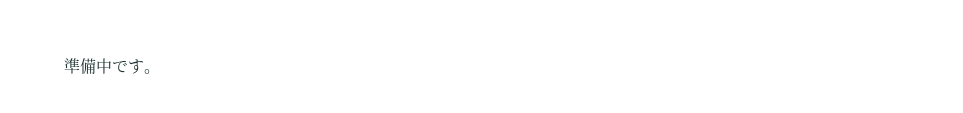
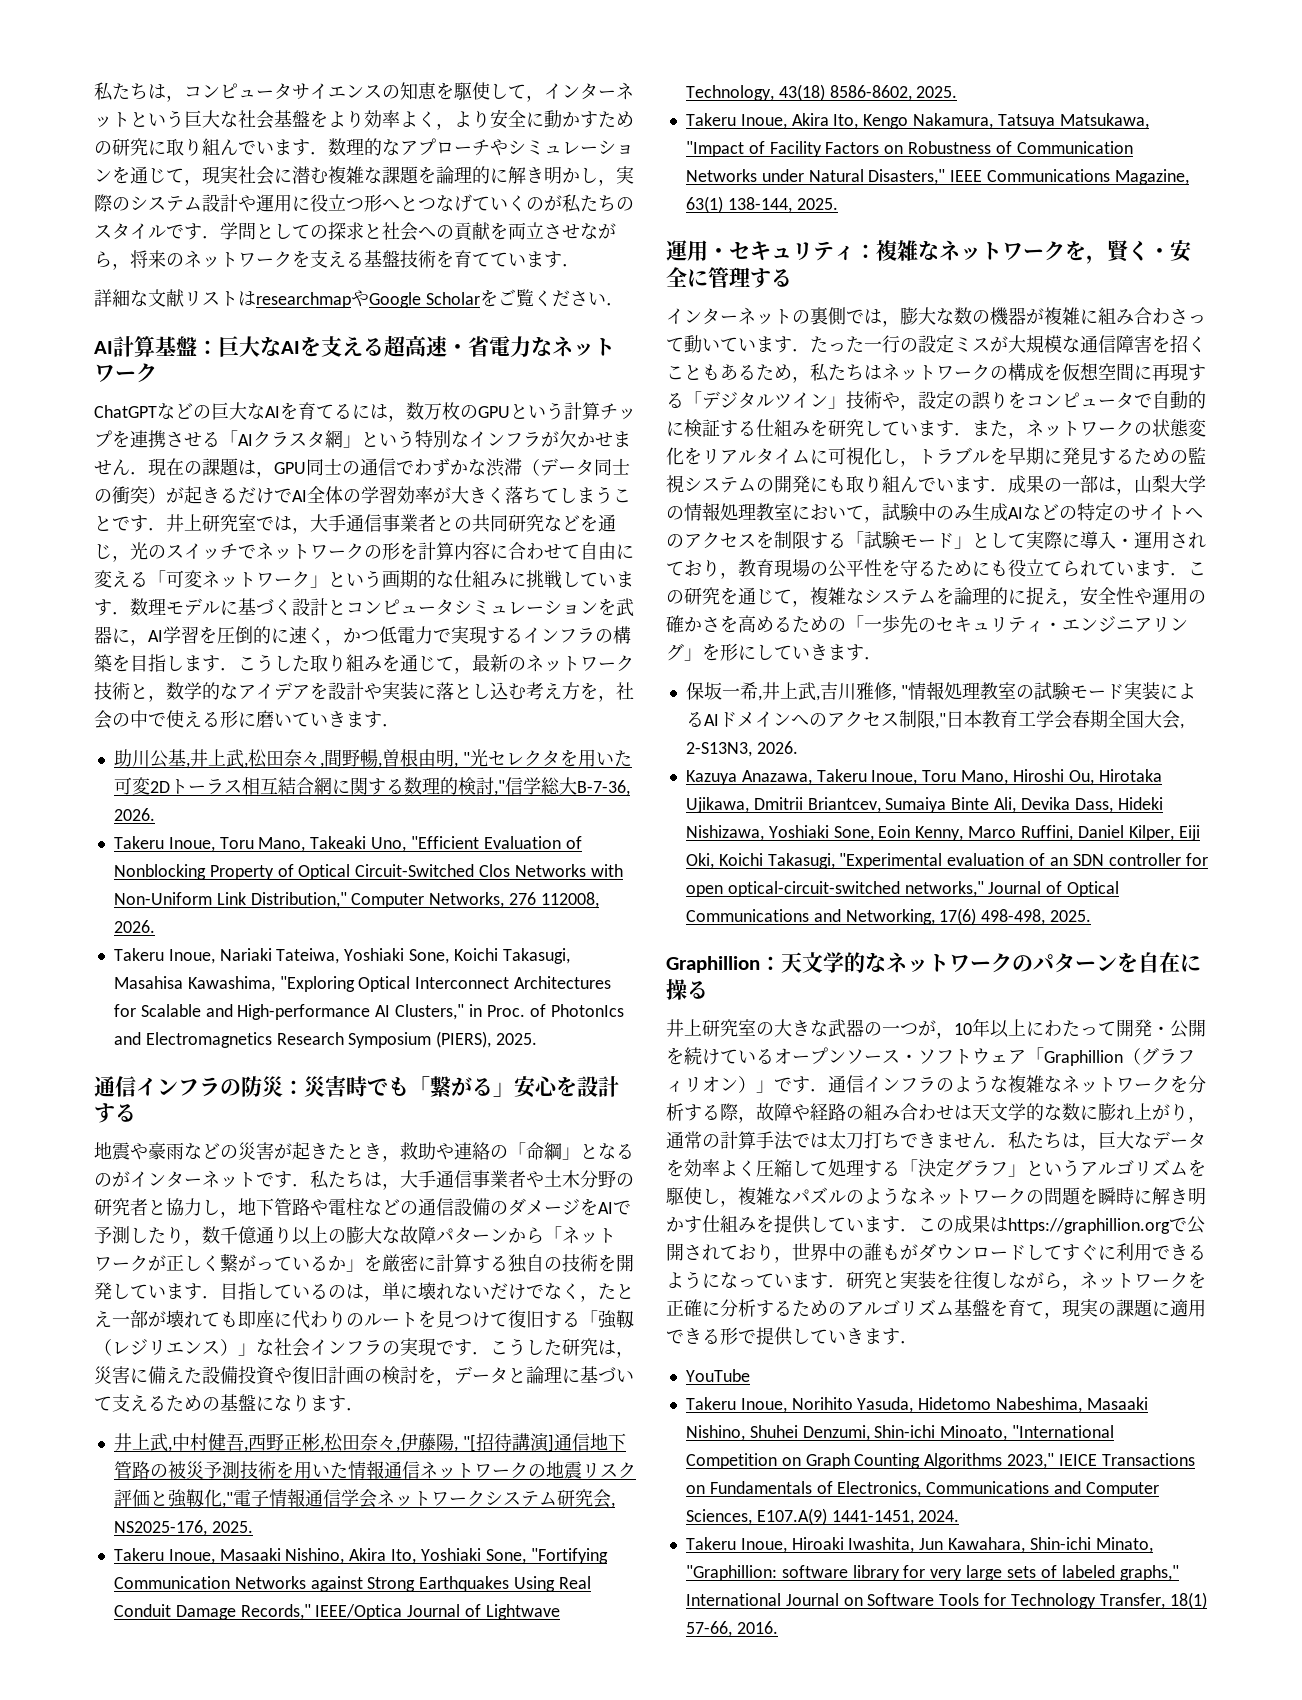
- 準備中です。
+ 私たちは，コンピュータサイエンスの知恵を駆使して，インターネットという巨大な社会基盤をより効率よく，より安全に動かすための研究に取り組んでいます．数理的なアプローチやシミュレーションを通じて，現実社会に潜む複雑な課題を論理的に解き明かし，実際のシステム設計や運用に役立つ形へとつなげていくのが私たちのスタイルです．学問としての探求と社会への貢献を両立させながら，将来のネットワークを支える基盤技術を育てています．
+ 詳細な文献リストはresearchmapやGoogle Scholarをご覧ください．
+ AI計算基盤：巨大なAIを支える超高速・省電力なネットワーク
+ ChatGPTなどの巨大なAIを育てるには，数万枚のGPUという計算チップを連携させる「AIクラスタ網」という特別なインフラが欠かせません．現在の課題は，GPU同士の通信でわずかな渋滞（データ同士の衝突）が起きるだけでAI全体の学習効率が大きく落ちてしまうことです．井上研究室では，大手通信事業者との共同研究などを通じ，光のスイッチでネットワークの形を計算内容に合わせて自由に変える「可変ネットワーク」という画期的な仕組みに挑戦しています．数理モデルに基づく設計とコンピュータシミュレーションを武器に，AI学習を圧倒的に速く，かつ低電力で実現するインフラの構築を目指します．こうした取り組みを通じて，最新のネットワーク技術と，数学的なアイデアを設計や実装に落とし込む考え方を，社会の中で使える形に磨いていきます．
+ 助川公基,井上武,松田奈々,間野暢,曽根由明, "光セレクタを用いた可変2Dトーラス相互結合網に関する数理的検討,"信学総大B-7-36, 2026.
+ Takeru Inoue, Toru Mano, Takeaki Uno, "Efficient Evaluation of Nonblocking Property of Optical Circuit-Switched Clos Networks with Non-Uniform Link Distribution," Computer Networks, 276 112008, 2026.
+ Takeru Inoue, Nariaki Tateiwa, Yoshiaki Sone, Koichi Takasugi, Masahisa Kawashima, "Exploring Optical Interconnect Architectures for Scalable and High-performance AI Clusters," in Proc. of PhotonIcs and Electromagnetics Research Symposium (PIERS), 2025.
+ 通信インフラの防災：災害時でも「繋がる」安心を設計する
+ 地震や豪雨などの災害が起きたとき，救助や連絡の「命綱」となるのがインターネットです．私たちは，大手通信事業者や土木分野の研究者と協力し，地下管路や電柱などの通信設備のダメージをAIで予測したり，数千億通り以上の膨大な故障パターンから「ネットワークが正しく繋がっているか」を厳密に計算する独自の技術を開発しています．目指しているのは，単に壊れないだけでなく，たとえ一部が壊れても即座に代わりのルートを見つけて復旧する「強靱（レジリエンス）」な社会インフラの実現です．こうした研究は，災害に備えた設備投資や復旧計画の検討を，データと論理に基づいて支えるための基盤になります．
+ 井上武,中村健吾,西野正彬,松田奈々,伊藤陽, "[招待講演]通信地下管路の被災予測技術を用いた情報通信ネットワークの地震リスク評価と強靱化,"電子情報通信学会ネットワークシステム研究会, NS2025-176, 2025.
+ Takeru Inoue, Masaaki Nishino, Akira Ito, Yoshiaki Sone, "Fortifying Communication Networks against Strong Earthquakes Using Real Conduit Damage Records," IEEE/Optica Journal of Lightwave Technology, 43(18) 8586-8602, 2025.
+ Takeru Inoue, Akira Ito, Kengo Nakamura, Tatsuya Matsukawa, "Impact of Facility Factors on Robustness of Communication Networks under Natural Disasters," IEEE Communications Magazine, 63(1) 138-144, 2025.
+ 運用・セキュリティ：複雑なネットワークを，賢く・安全に管理する
+ インターネットの裏側では，膨大な数の機器が複雑に組み合わさって動いています．たった一行の設定ミスが大規模な通信障害を招くこともあるため，私たちはネットワークの構成を仮想空間に再現する「デジタルツイン」技術や，設定の誤りをコンピュータで自動的に検証する仕組みを研究しています．また，ネットワークの状態変化をリアルタイムに可視化し，トラブルを早期に発見するための監視システムの開発にも取り組んでいます．成果の一部は，山梨大学の情報処理教室において，試験中のみ生成AIなどの特定のサイトへのアクセスを制限する「試験モード」として実際に導入・運用されており，教育現場の公平性を守るためにも役立てられています．この研究を通じて，複雑なシステムを論理的に捉え，安全性や運用の確かさを高めるための「一歩先のセキュリティ・エンジニアリング」を形にしていきます．
+ 保坂一希,井上武,吉川雅修, "情報処理教室の試験モード実装によるAIドメインへのアクセス制限,"日本教育工学会春期全国大会, 2-S13N3, 2026.
+ Kazuya Anazawa, Takeru Inoue, Toru Mano, Hiroshi Ou, Hirotaka Ujikawa, Dmitrii Briantcev, Sumaiya Binte Ali, Devika Dass, Hideki Nishizawa, Yoshiaki Sone, Eoin Kenny, Marco Ruffini, Daniel Kilper, Eiji Oki, Koichi Takasugi, "Experimental evaluation of an SDN controller for open optical-circuit-switched networks," Journal of Optical Communications and Networking, 17(6) 498-498, 2025.
+ Graphillion：天文学的なネットワークのパターンを自在に操る
+ 井上研究室の大きな武器の一つが，10年以上にわたって開発・公開を続けているオープンソース・ソフトウェア「Graphillion（グラフィリオン）」です．通信インフラのような複雑なネットワークを分析する際，故障や経路の組み合わせは天文学的な数に膨れ上がり，通常の計算手法では太刀打ちできません．私たちは，巨大なデータを効率よく圧縮して処理する「決定グラフ」というアルゴリズムを駆使し，複雑なパズルのようなネットワークの問題を瞬時に解き明かす仕組みを提供しています．この成果はhttps://graphillion.orgで公開されており，世界中の誰もがダウンロードしてすぐに利用できるようになっています．研究と実装を往復しながら，ネットワークを正確に分析するためのアルゴリズム基盤を育て，現実の課題に適用できる形で提供していきます．
+ YouTube
+ Takeru Inoue, Norihito Yasuda, Hidetomo Nabeshima, Masaaki Nishino, Shuhei Denzumi, Shin-ichi Minoato, "International Competition on Graph Counting Algorithms 2023," IEICE Transactions on Fundamentals of Electronics, Communications and Computer Sciences, E107.A(9) 1441-1451, 2024.
+ Takeru Inoue, Hiroaki Iwashita, Jun Kawahara, Shin-ichi Minato, "Graphillion: software library for very large sets of labeled graphs," International Journal on Software Tools for Technology Transfer, 18(1) 57-66, 2016.

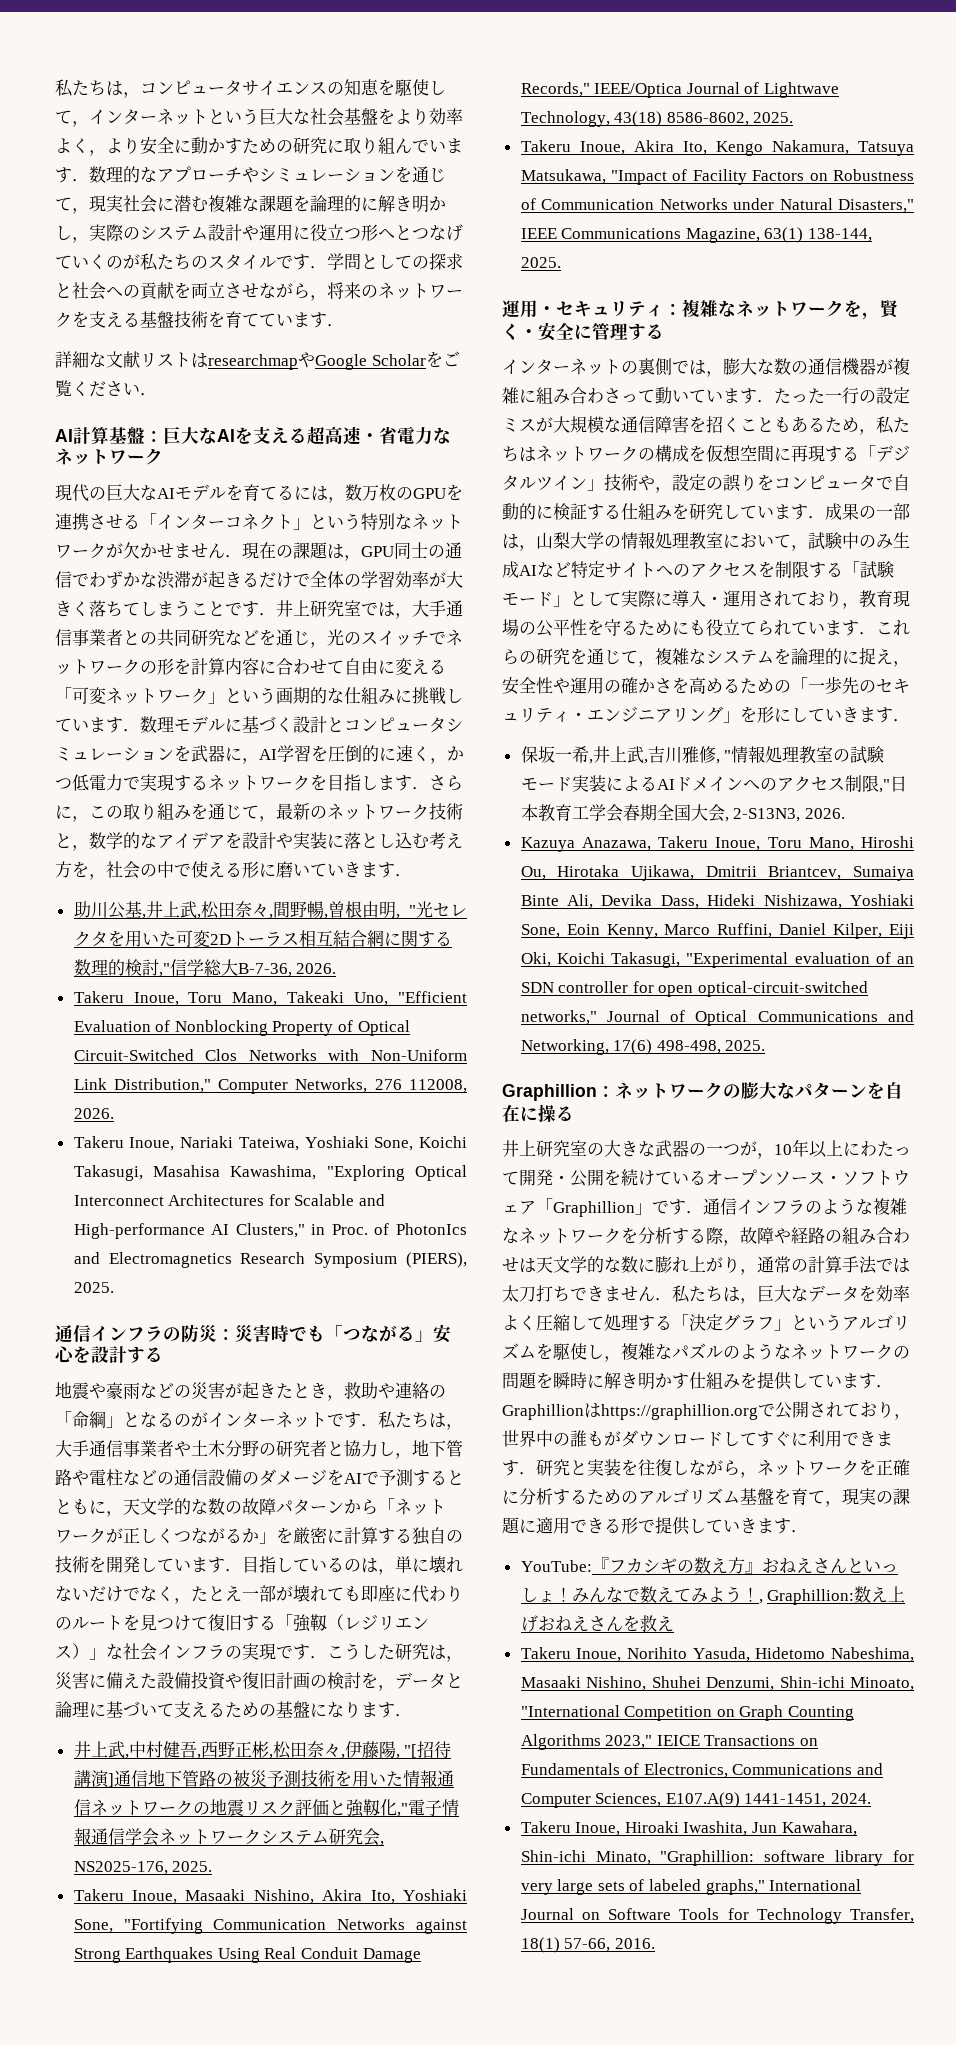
- ChatGPTなどの巨大なAIを育てるには，数万枚のGPUという計算チップを連携させる「AIクラスタ網」という特別なインフラが欠かせません．現在の課題は，GPU同士の通信でわずかな渋滞（データ同士の衝突）が起きるだけでAI全体の学習効率が大きく落ちてしまうことです．井上研究室では，大手通信事業者との共同研究などを通じ，光のスイッチでネットワークの形を計算内容に合わせて自由に変える「可変ネットワーク」という画期的な仕組みに挑戦しています．数理モデルに基づく設計とコンピュータシミュレーションを武器に，AI学習を圧倒的に速く，かつ低電力で実現するインフラの構築を目指します．こうした取り組みを通じて，最新のネットワーク技術と，数学的なアイデアを設計や実装に落とし込む考え方を，社会の中で使える形に磨いていきます．
+ 現代の巨大なAIモデルを育てるには，数万枚のGPUを連携させる「インターコネクト」という特別なネットワークが欠かせません．現在の課題は，GPU同士の通信でわずかな渋滞が起きるだけで全体の学習効率が大きく落ちてしまうことです．井上研究室では，大手通信事業者との共同研究などを通じ，光のスイッチでネットワークの形を計算内容に合わせて自由に変える「可変ネットワーク」という画期的な仕組みに挑戦しています．数理モデルに基づく設計とコンピュータシミュレーションを武器に，AI学習を圧倒的に速く，かつ低電力で実現するネットワークを目指します．さらに，この取り組みを通じて，最新のネットワーク技術と，数学的なアイデアを設計や実装に落とし込む考え方を，社会の中で使える形に磨いていきます．
- 通信インフラの防災：災害時でも「繋がる」安心を設計する
+ 通信インフラの防災：災害時でも「つながる」安心を設計する
- 地震や豪雨などの災害が起きたとき，救助や連絡の「命綱」となるのがインターネットです．私たちは，大手通信事業者や土木分野の研究者と協力し，地下管路や電柱などの通信設備のダメージをAIで予測したり，数千億通り以上の膨大な故障パターンから「ネットワークが正しく繋がっているか」を厳密に計算する独自の技術を開発しています．目指しているのは，単に壊れないだけでなく，たとえ一部が壊れても即座に代わりのルートを見つけて復旧する「強靱（レジリエンス）」な社会インフラの実現です．こうした研究は，災害に備えた設備投資や復旧計画の検討を，データと論理に基づいて支えるための基盤になります．
+ 地震や豪雨などの災害が起きたとき，救助や連絡の「命綱」となるのがインターネットです．私たちは，大手通信事業者や土木分野の研究者と協力し，地下管路や電柱などの通信設備のダメージをAIで予測するとともに，天文学的な数の故障パターンから「ネットワークが正しくつながるか」を厳密に計算する独自の技術を開発しています．目指しているのは，単に壊れないだけでなく，たとえ一部が壊れても即座に代わりのルートを見つけて復旧する「強靱（レジリエンス）」な社会インフラの実現です．こうした研究は，災害に備えた設備投資や復旧計画の検討を，データと論理に基づいて支えるための基盤になります．
- インターネットの裏側では，膨大な数の機器が複雑に組み合わさって動いています．たった一行の設定ミスが大規模な通信障害を招くこともあるため，私たちはネットワークの構成を仮想空間に再現する「デジタルツイン」技術や，設定の誤りをコンピュータで自動的に検証する仕組みを研究しています．また，ネットワークの状態変化をリアルタイムに可視化し，トラブルを早期に発見するための監視システムの開発にも取り組んでいます．成果の一部は，山梨大学の情報処理教室において，試験中のみ生成AIなどの特定のサイトへのアクセスを制限する「試験モード」として実際に導入・運用されており，教育現場の公平性を守るためにも役立てられています．この研究を通じて，複雑なシステムを論理的に捉え，安全性や運用の確かさを高めるための「一歩先のセキュリティ・エンジニアリング」を形にしていきます．
+ インターネットの裏側では，膨大な数の通信機器が複雑に組み合わさって動いています．たった一行の設定ミスが大規模な通信障害を招くこともあるため，私たちはネットワークの構成を仮想空間に再現する「デジタルツイン」技術や，設定の誤りをコンピュータで自動的に検証する仕組みを研究しています．成果の一部は，山梨大学の情報処理教室において，試験中のみ生成AIなど特定サイトへのアクセスを制限する「試験モード」として実際に導入・運用されており，教育現場の公平性を守るためにも役立てられています．これらの研究を通じて，複雑なシステムを論理的に捉え，安全性や運用の確かさを高めるための「一歩先のセキュリティ・エンジニアリング」を形にしていきます．
- Graphillion：天文学的なネットワークのパターンを自在に操る
+ Graphillion：ネットワークの膨大なパターンを自在に操る
- 井上研究室の大きな武器の一つが，10年以上にわたって開発・公開を続けているオープンソース・ソフトウェア「Graphillion（グラフィリオン）」です．通信インフラのような複雑なネットワークを分析する際，故障や経路の組み合わせは天文学的な数に膨れ上がり，通常の計算手法では太刀打ちできません．私たちは，巨大なデータを効率よく圧縮して処理する「決定グラフ」というアルゴリズムを駆使し，複雑なパズルのようなネットワークの問題を瞬時に解き明かす仕組みを提供しています．この成果はhttps://graphillion.orgで公開されており，世界中の誰もがダウンロードしてすぐに利用できるようになっています．研究と実装を往復しながら，ネットワークを正確に分析するためのアルゴリズム基盤を育て，現実の課題に適用できる形で提供していきます．
+ 井上研究室の大きな武器の一つが，10年以上にわたって開発・公開を続けているオープンソース・ソフトウェア「Graphillion」です．通信インフラのような複雑なネットワークを分析する際，故障や経路の組み合わせは天文学的な数に膨れ上がり，通常の計算手法では太刀打ちできません．私たちは，巨大なデータを効率よく圧縮して処理する「決定グラフ」というアルゴリズムを駆使し，複雑なパズルのようなネットワークの問題を瞬時に解き明かす仕組みを提供しています．Graphillionはhttps://graphillion.orgで公開されており，世界中の誰もがダウンロードしてすぐに利用できます．研究と実装を往復しながら，ネットワークを正確に分析するためのアルゴリズム基盤を育て，現実の課題に適用できる形で提供していきます．
- YouTube
+ YouTube:『フカシギの数え方』おねえさんといっしょ！みんなで数えてみよう！, Graphillion:数え上げおねえさんを救え

